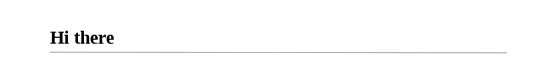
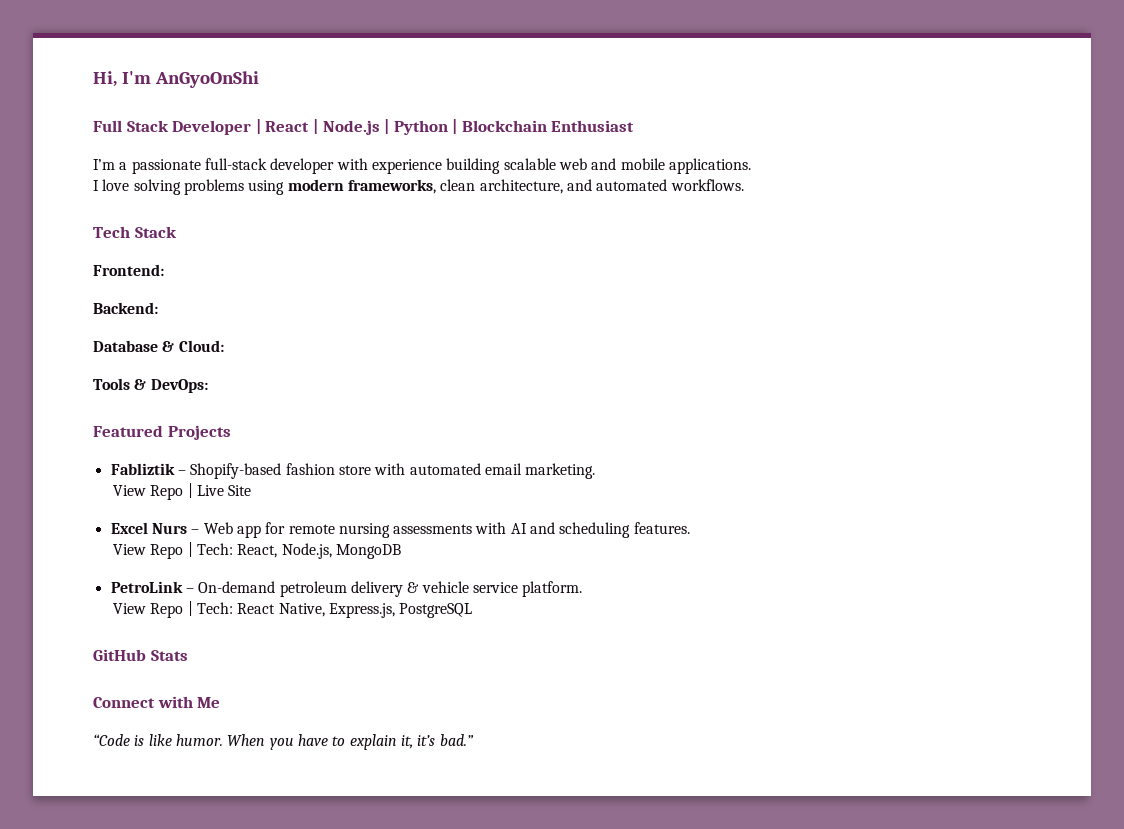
- Hi there
+ Hi, I'm AnGyoOnShi
+ Full Stack Developer | React | Node.js | Python | Blockchain Enthusiast
+ I’m a passionate full-stack developer with experience building scalable web and mobile applications.
+ I love solving problems using modern frameworks, clean architecture, and automated workflows.
+ Tech Stack
+ Frontend:
+ Backend:
+ Database & Cloud:
+ Tools & DevOps:
+ Featured Projects
+ Fabliztik – Shopify-based fashion store with automated email marketing.
+ View Repo | Live Site
+ Excel Nurs – Web app for remote nursing assessments with AI and scheduling features.
+ View Repo | Tech: React, Node.js, MongoDB
+ PetroLink – On-demand petroleum delivery & vehicle service platform.
+ View Repo | Tech: React Native, Express.js, PostgreSQL
+ GitHub Stats
+ Connect with Me
+ “Code is like humor. When you have to explain it, it’s bad.”

